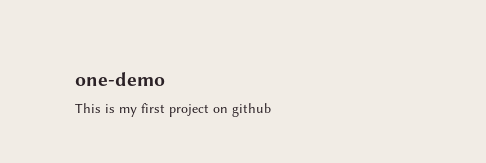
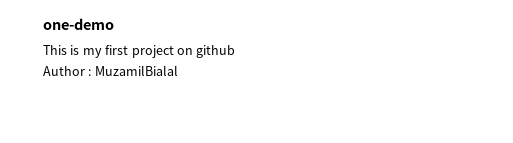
+ Author : MuzamilBialal

